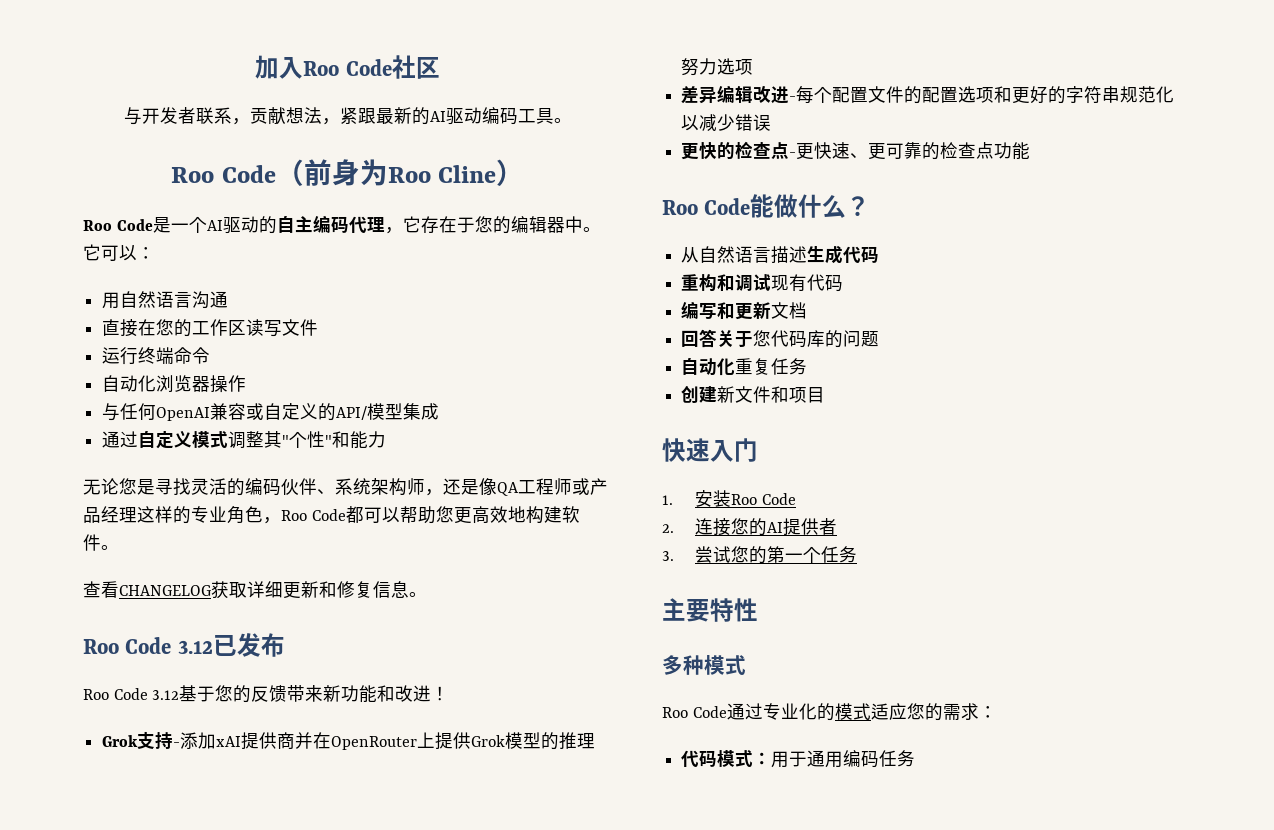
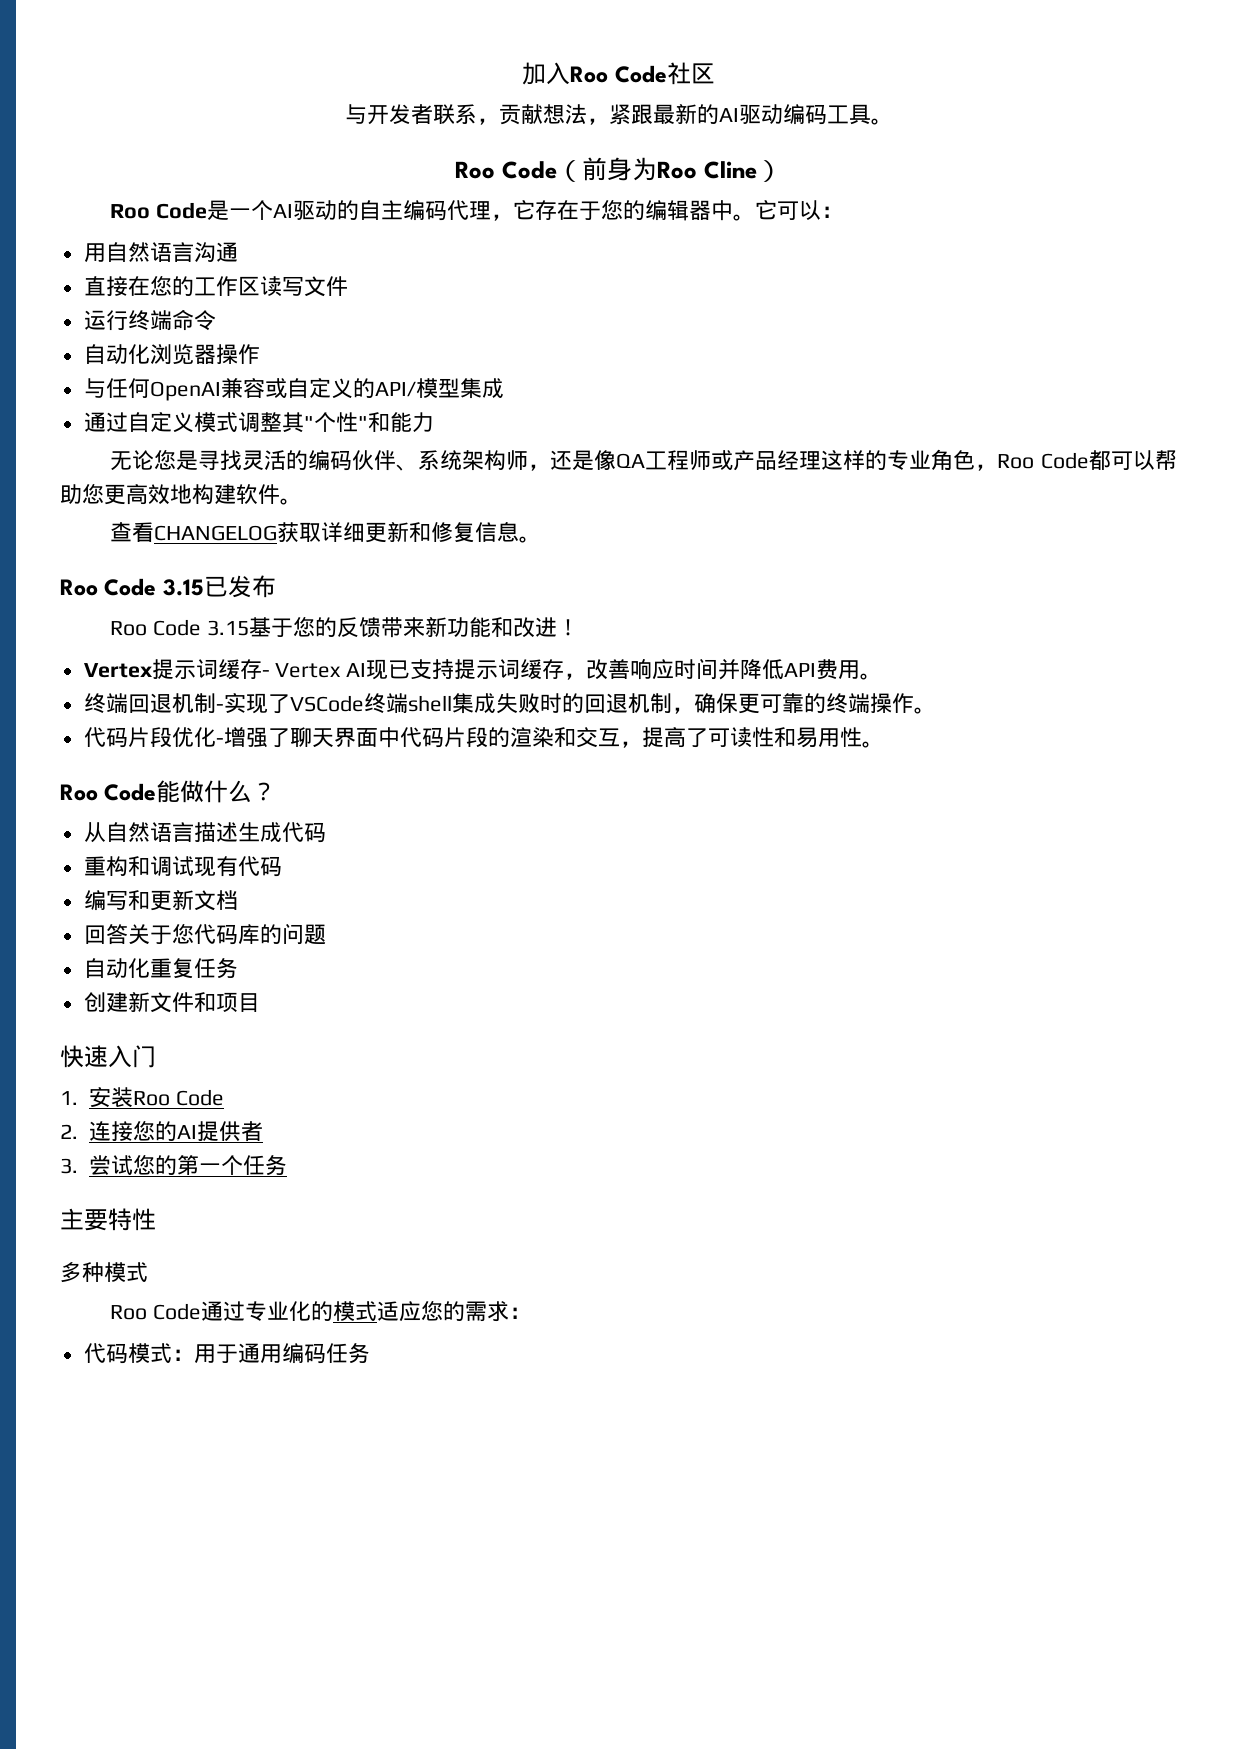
- Roo Code 3.12已发布
+ Roo Code 3.15已发布
- Roo Code 3.12基于您的反馈带来新功能和改进！
+ Roo Code 3.15基于您的反馈带来新功能和改进！
- Grok支持-添加xAI提供商并在OpenRouter上提供Grok模型的推理努力选项
- 差异编辑改进-每个配置文件的配置选项和更好的字符串规范化以减少错误
- 更快的检查点-更快速、更可靠的检查点功能
+ Vertex提示词缓存- Vertex AI现已支持提示词缓存，改善响应时间并降低API费用。
+ 终端回退机制-实现了VSCode终端shell集成失败时的回退机制，确保更可靠的终端操作。
+ 代码片段优化-增强了聊天界面中代码片段的渲染和交互，提高了可读性和易用性。

